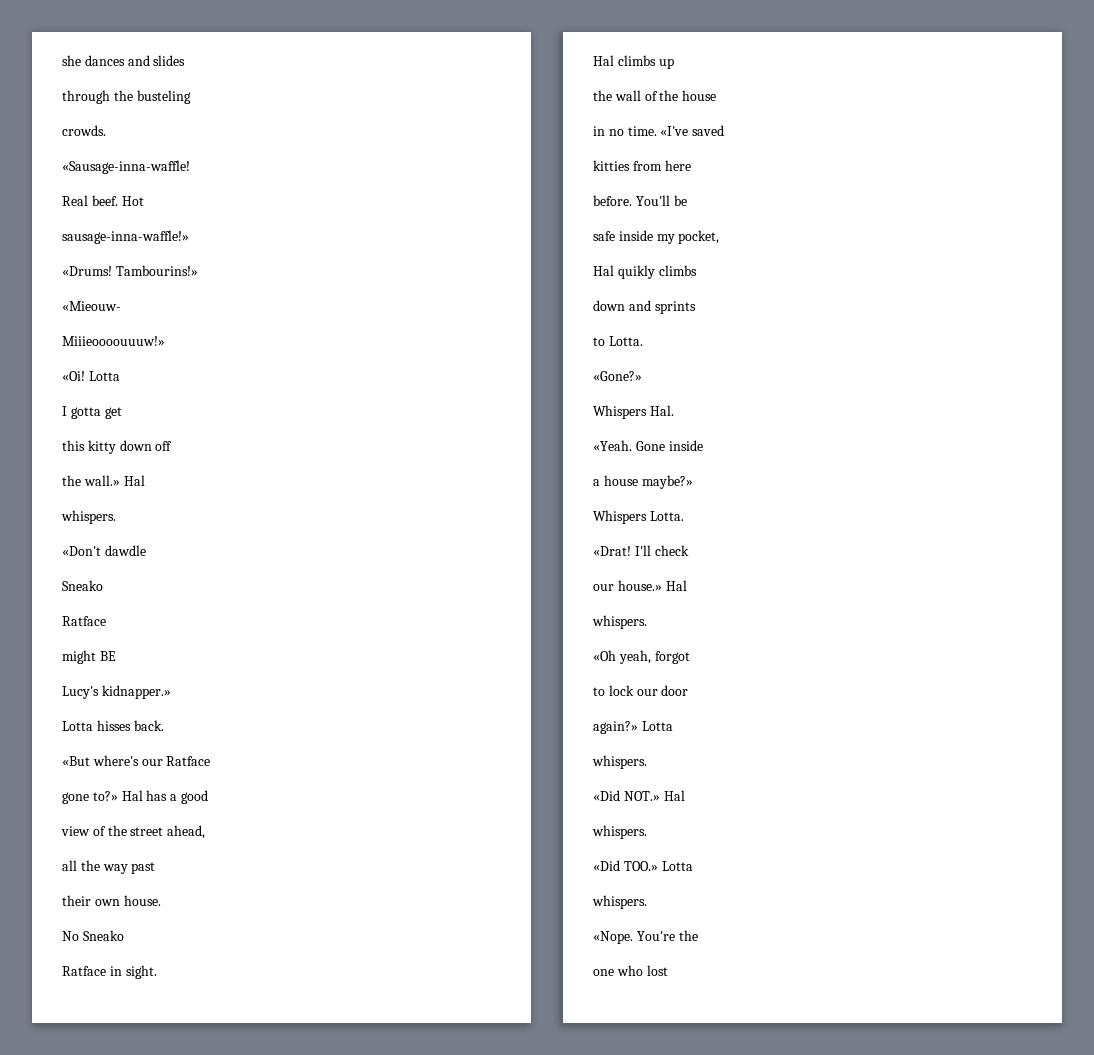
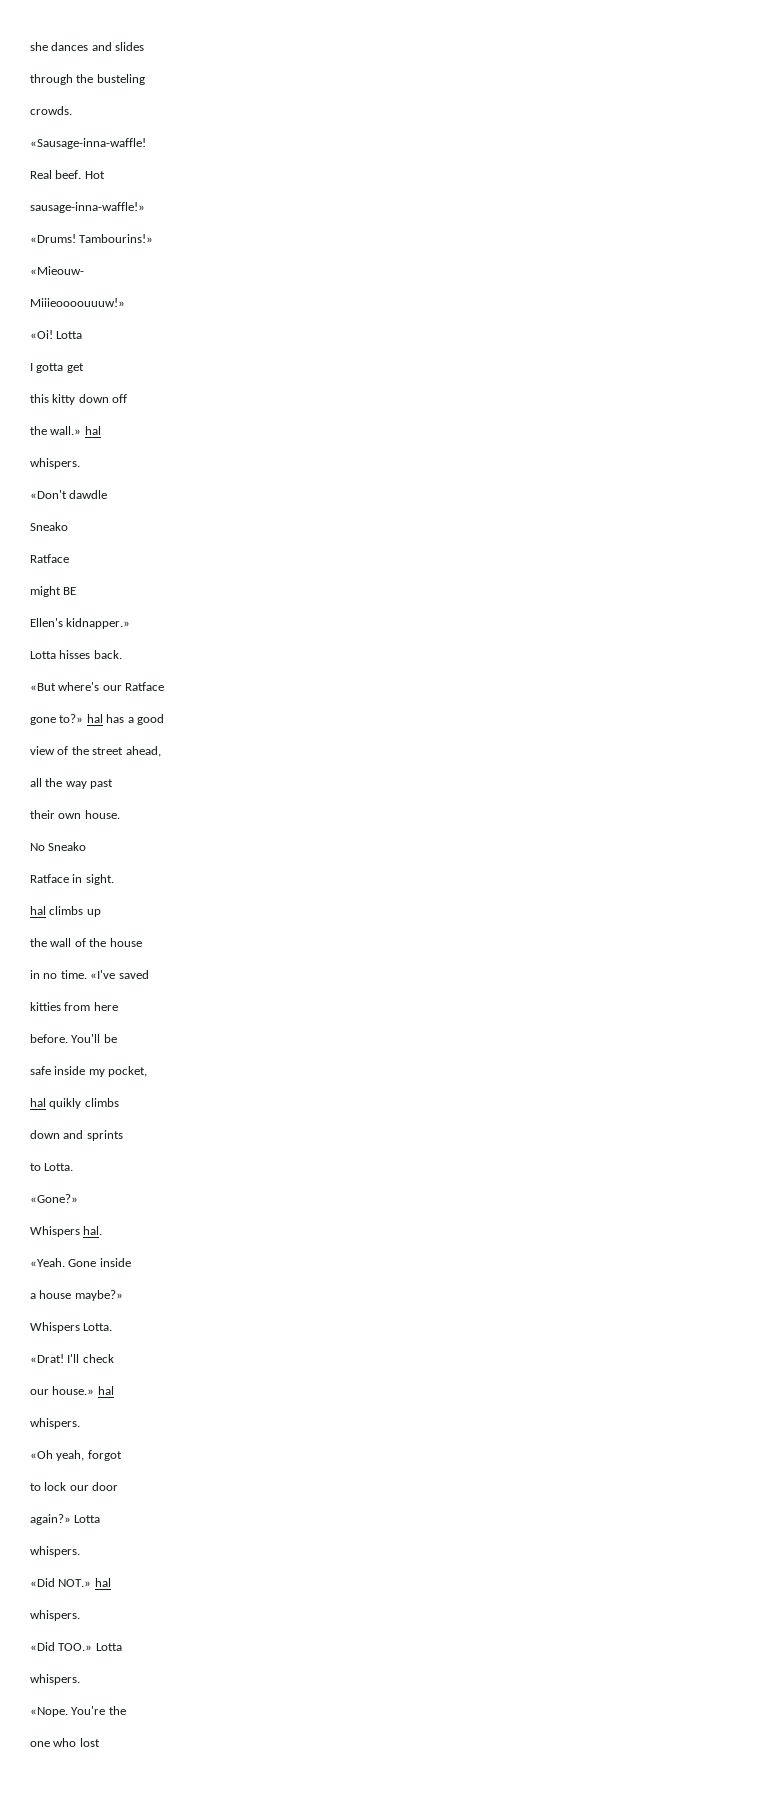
- the wall.» Hal
+ the wall.» hal
- Lucy's kidnapper.»
+ Ellen's kidnapper.»
- gone to?» Hal has a good
+ gone to?» hal has a good
- Hal climbs up
+ hal climbs up
- Hal quikly climbs
+ hal quikly climbs
- Whispers Hal.
+ Whispers hal.
- our house.» Hal
+ our house.» hal
- «Did NOT.» Hal
+ «Did NOT.» hal

